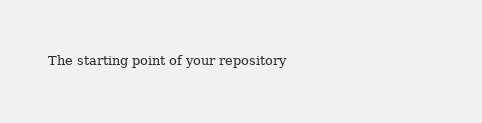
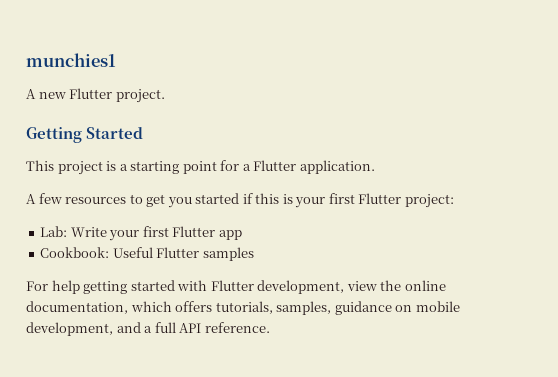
- The starting point of your repository
+ munchies1
+ A new Flutter project.
+ Getting Started
+ This project is a starting point for a Flutter application.
+ A few resources to get you started if this is your first Flutter project:
+ Lab: Write your first Flutter app
+ Cookbook: Useful Flutter samples
+ For help getting started with Flutter development, view the online documentation, which offers tutorials, samples, guidance on mobile development, and a full API reference.

